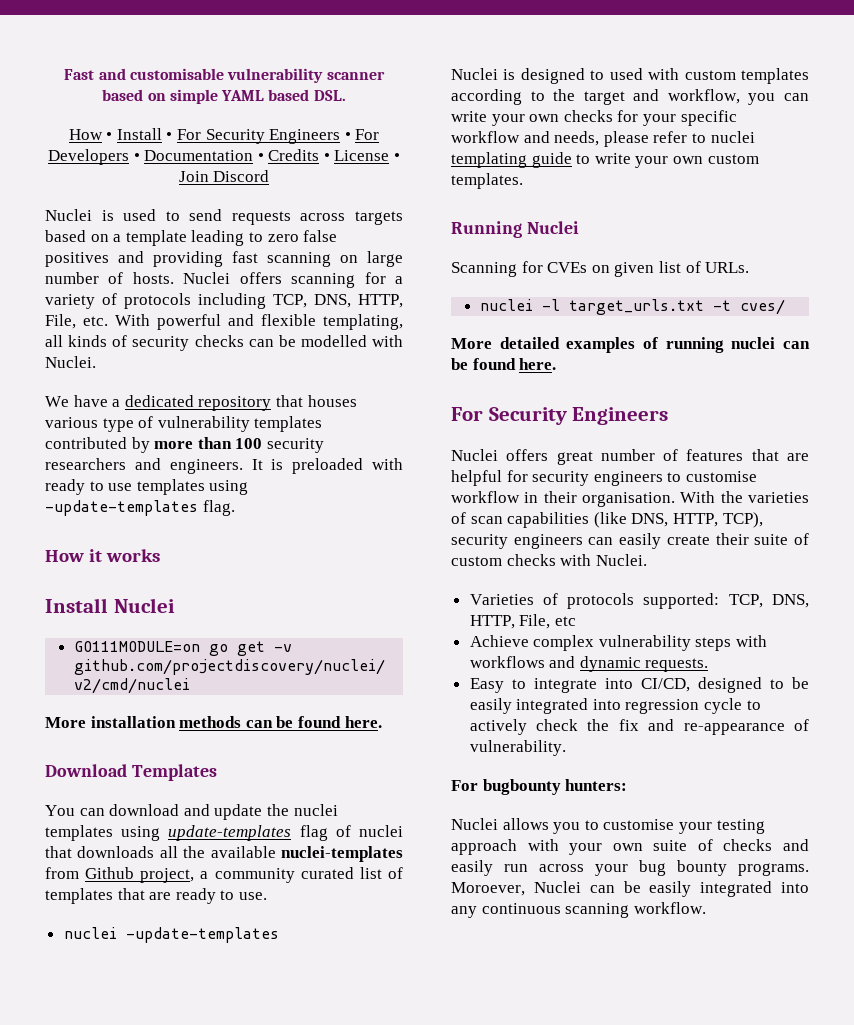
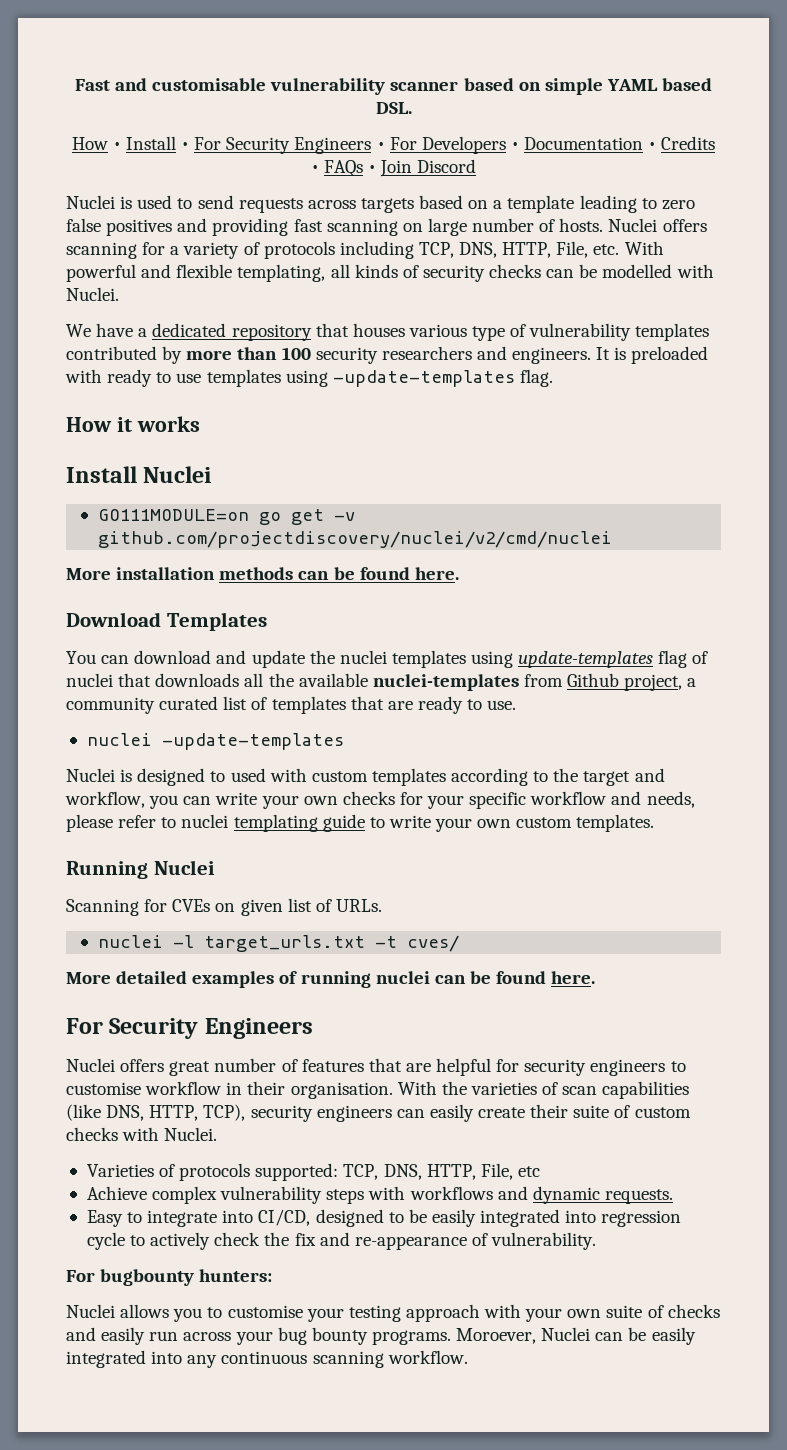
- How • Install • For Security Engineers • For Developers • Documentation • Credits • License • Join Discord
+ How • Install • For Security Engineers • For Developers • Documentation • Credits • FAQs • Join Discord

